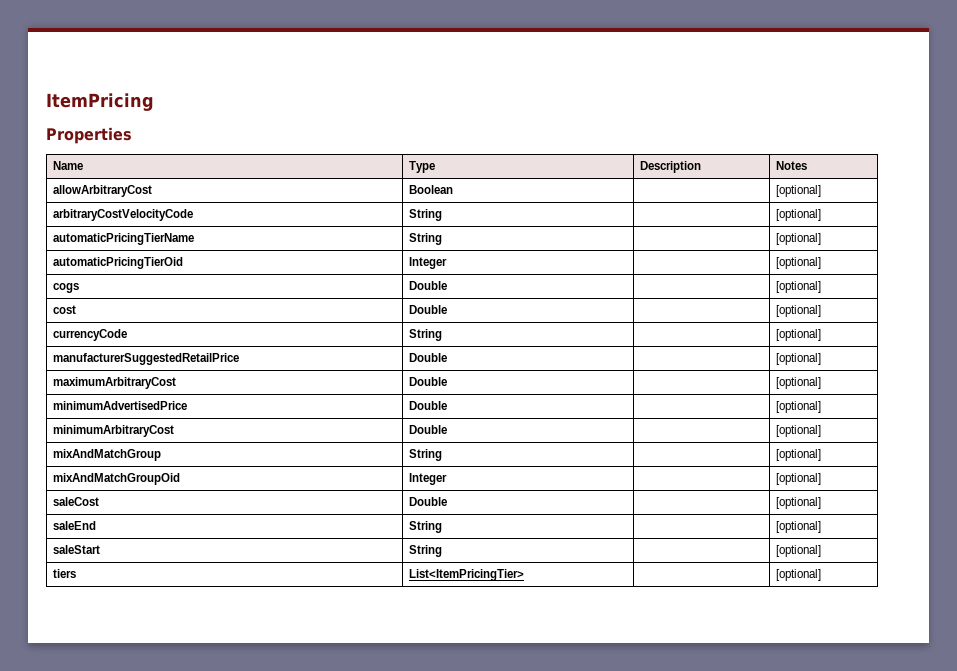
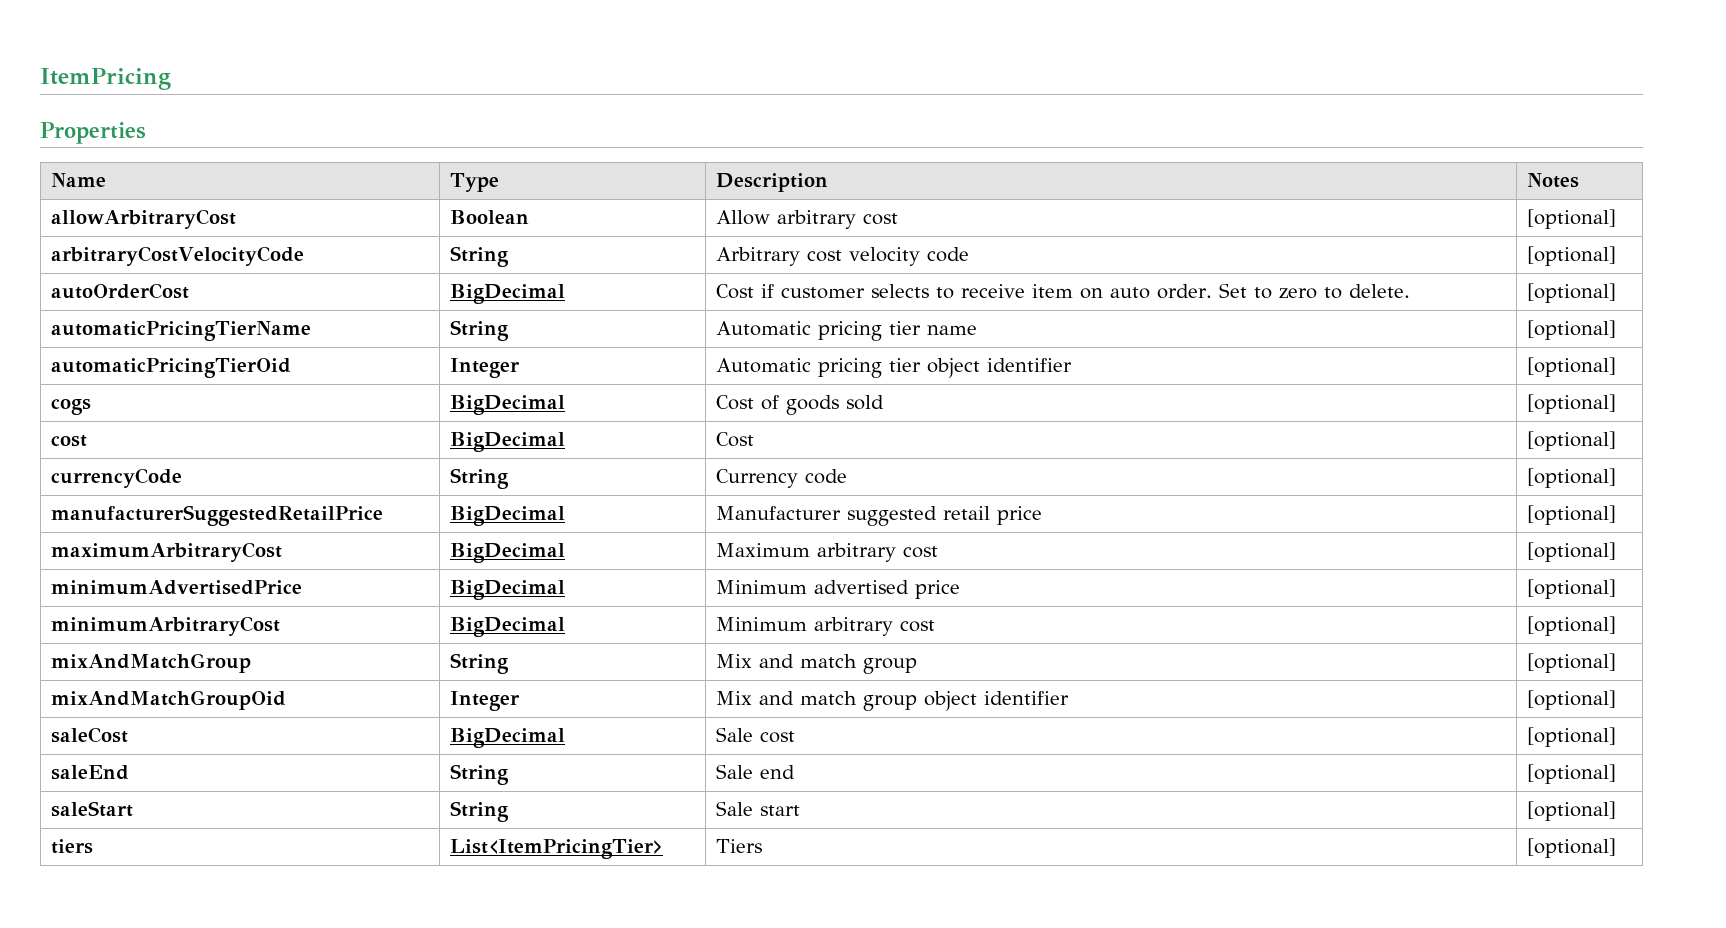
- allowArbitraryCost | Boolean | | [optional]
+ allowArbitraryCost | Boolean | Allow arbitrary cost | [optional]
- arbitraryCostVelocityCode | String | | [optional]
+ arbitraryCostVelocityCode | String | Arbitrary cost velocity code | [optional]
+ autoOrderCost | BigDecimal | Cost if customer selects to receive item on auto order. Set to zero to delete. | [optional]
- automaticPricingTierName | String | | [optional]
+ automaticPricingTierName | String | Automatic pricing tier name | [optional]
- automaticPricingTierOid | Integer | | [optional]
- cogs | Double | | [optional]
+ automaticPricingTierOid | Integer | Automatic pricing tier object identifier | [optional]
+ cogs | BigDecimal | Cost of goods sold | [optional]
- cost | Double | | [optional]
+ cost | BigDecimal | Cost | [optional]
- currencyCode | String | | [optional]
+ currencyCode | String | Currency code | [optional]
- manufacturerSuggestedRetailPrice | Double | | [optional]
- maximumArbitraryCost | Double | | [optional]
- minimumAdvertisedPrice | Double | | [optional]
- minimumArbitraryCost | Double | | [optional]
+ manufacturerSuggestedRetailPrice | BigDecimal | Manufacturer suggested retail price | [optional]
+ maximumArbitraryCost | BigDecimal | Maximum arbitrary cost | [optional]
+ minimumAdvertisedPrice | BigDecimal | Minimum advertised price | [optional]
+ minimumArbitraryCost | BigDecimal | Minimum arbitrary cost | [optional]
- mixAndMatchGroup | String | | [optional]
+ mixAndMatchGroup | String | Mix and match group | [optional]
- mixAndMatchGroupOid | Integer | | [optional]
+ mixAndMatchGroupOid | Integer | Mix and match group object identifier | [optional]
- saleCost | Double | | [optional]
+ saleCost | BigDecimal | Sale cost | [optional]
- saleEnd | String | | [optional]
+ saleEnd | String | Sale end | [optional]
- saleStart | String | | [optional]
+ saleStart | String | Sale start | [optional]
- tiers | List<ItemPricingTier> | | [optional]
+ tiers | List<ItemPricingTier> | Tiers | [optional]

